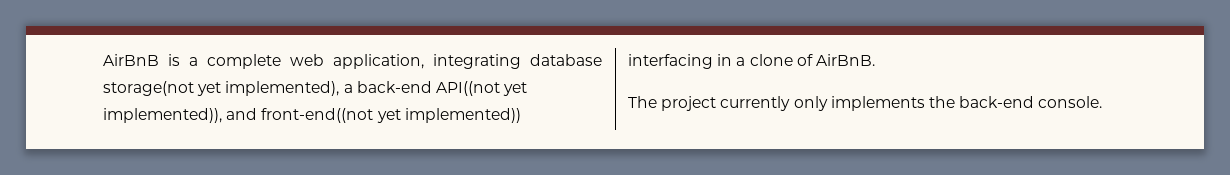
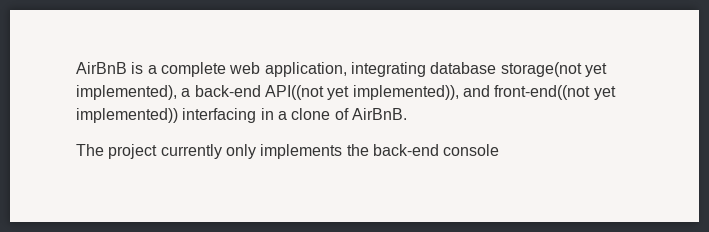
- The project currently only implements the back-end console.
+ The project currently only implements the back-end console

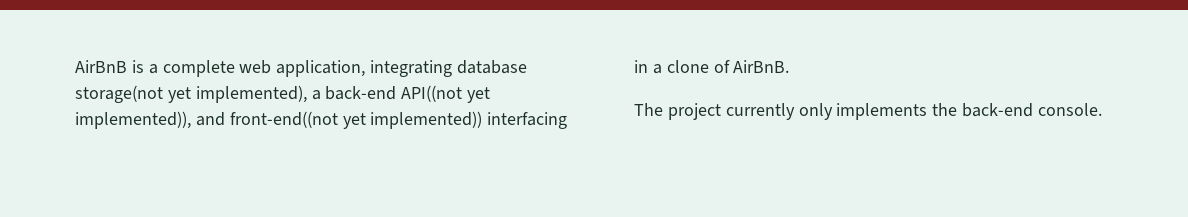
- The project currently only implements the back-end console
+ The project currently only implements the back-end console.

